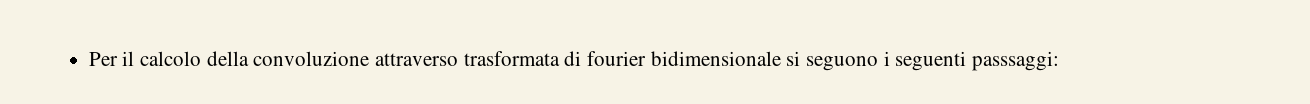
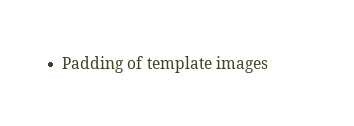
- Per il calcolo della convoluzione attraverso trasformata di fourier bidimensionale si seguono i seguenti passsaggi:
+ Padding of template images

